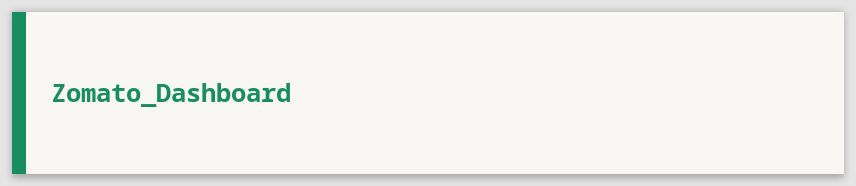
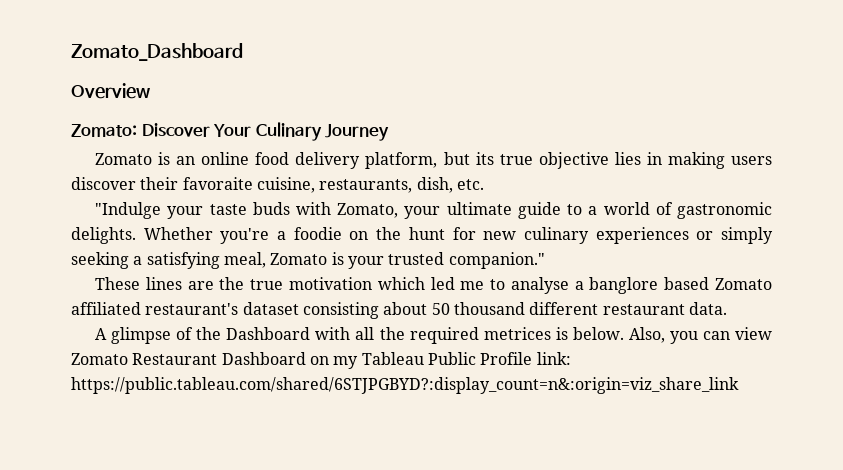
+ Overview
+ Zomato: Discover Your Culinary Journey
+ Zomato is an online food delivery platform, but its true objective lies in making users discover their favoraite cuisine, restaurants, dish, etc.
+ "Indulge your taste buds with Zomato, your ultimate guide to a world of gastronomic delights. Whether you're a foodie on the hunt for new culinary experiences or simply seeking a satisfying meal, Zomato is your trusted companion."
+ These lines are the true motivation which led me to analyse a banglore based Zomato affiliated restaurant's dataset consisting about 50 thousand different restaurant data.
+ A glimpse of the Dashboard with all the required metrices is below. Also, you can view Zomato Restaurant Dashboard on my Tableau Public Profile link: https://public.tableau.com/shared/6STJPGBYD?:display_count=n&:origin=viz_share_link

